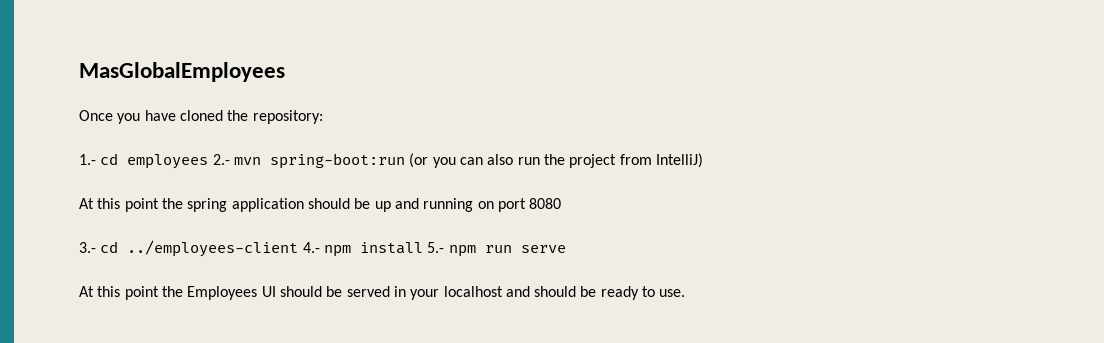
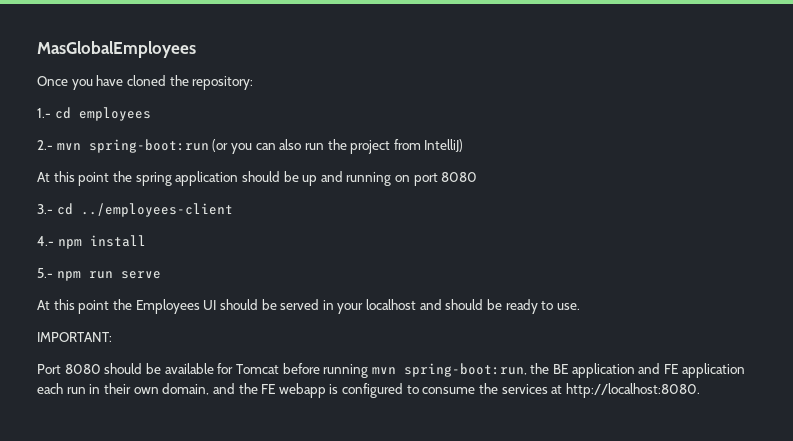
- 1.- cd employees 2.- mvn spring-boot:run (or you can also run the project from IntelliJ)
+ 1.- cd employees
+ 2.- mvn spring-boot:run (or you can also run the project from IntelliJ)
- 3.- cd ../employees-client 4.- npm install 5.- npm run serve
+ 3.- cd ../employees-client
+ 4.- npm install
+ 5.- npm run serve
+ IMPORTANT:
+ Port 8080 should be available for Tomcat before running mvn spring-boot:run, the BE application and FE application each run in their own domain, and the FE webapp is configured to consume the services at http://localhost:8080.

